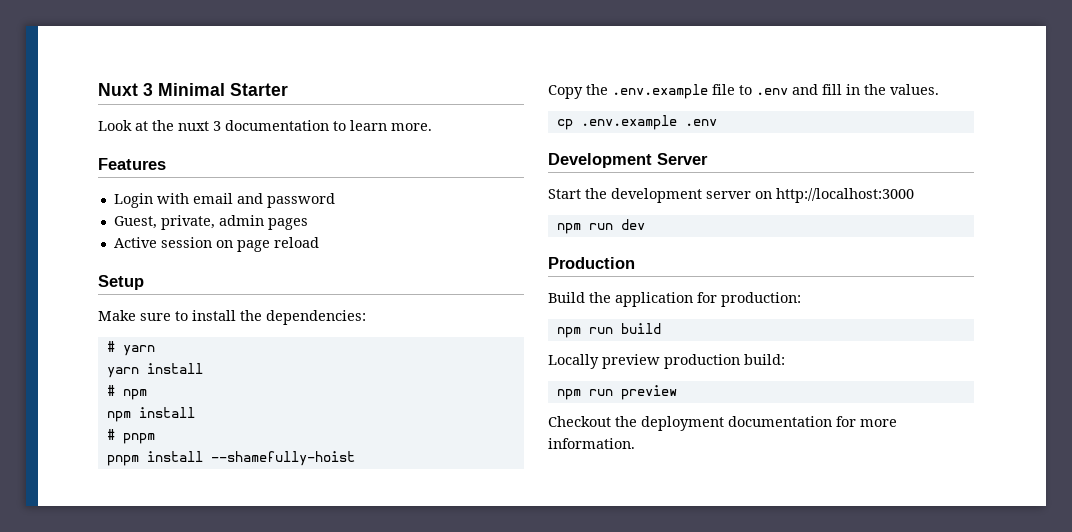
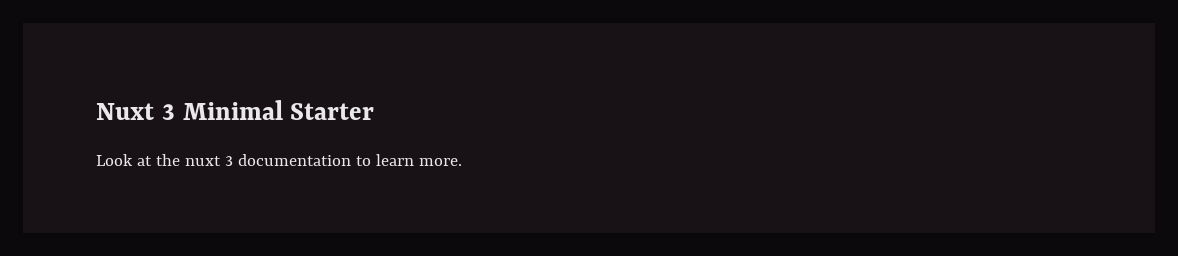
- Features
- Login with email and password
- Guest, private, admin pages
- Active session on page reload
- Setup
- Make sure to install the dependencies:
- # yarn
- yarn install
- # npm
- npm install
- # pnpm
- pnpm install --shamefully-hoist
- Copy the .env.example file to .env and fill in the values.
- cp .env.example .env
- Development Server
- Start the development server on http://localhost:3000
- npm run dev
- Production
- Build the application for production:
- npm run build
- Locally preview production build:
- npm run preview
- Checkout the deployment documentation for more information.

